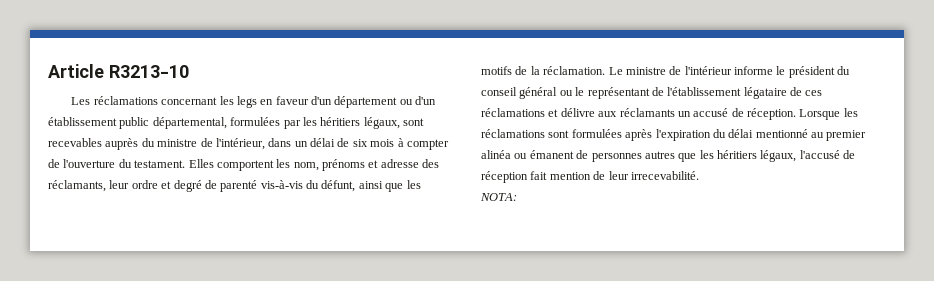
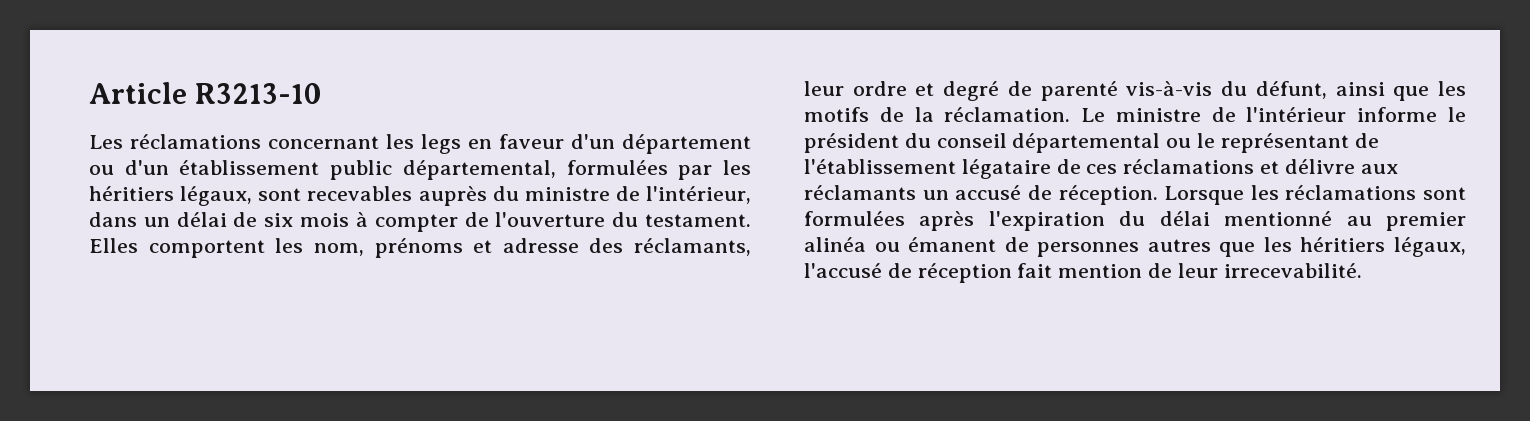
- Le ministre de l'intérieur informe le président du conseil général ou le représentant de l'établissement légataire de ces réclamations et délivre aux réclamants un accusé de réception.
+ Le ministre de l'intérieur informe le président du conseil départemental ou le représentant de l'établissement légataire de ces réclamations et délivre aux réclamants un accusé de réception.
- NOTA:

